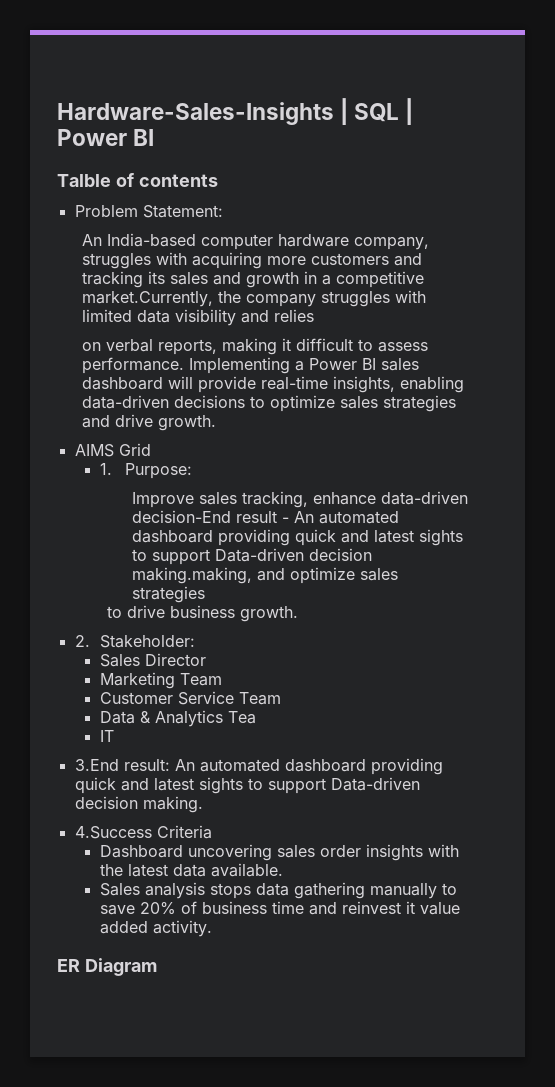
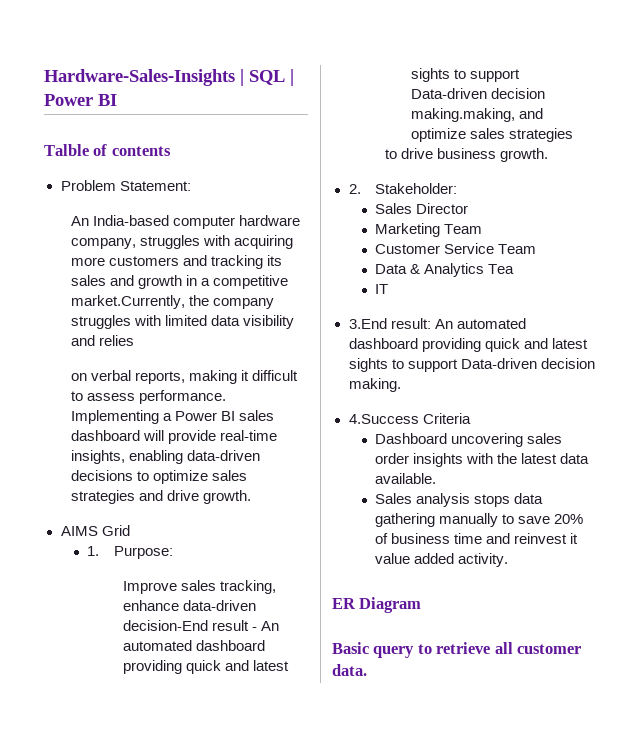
+ Basic query to retrieve all customer data.

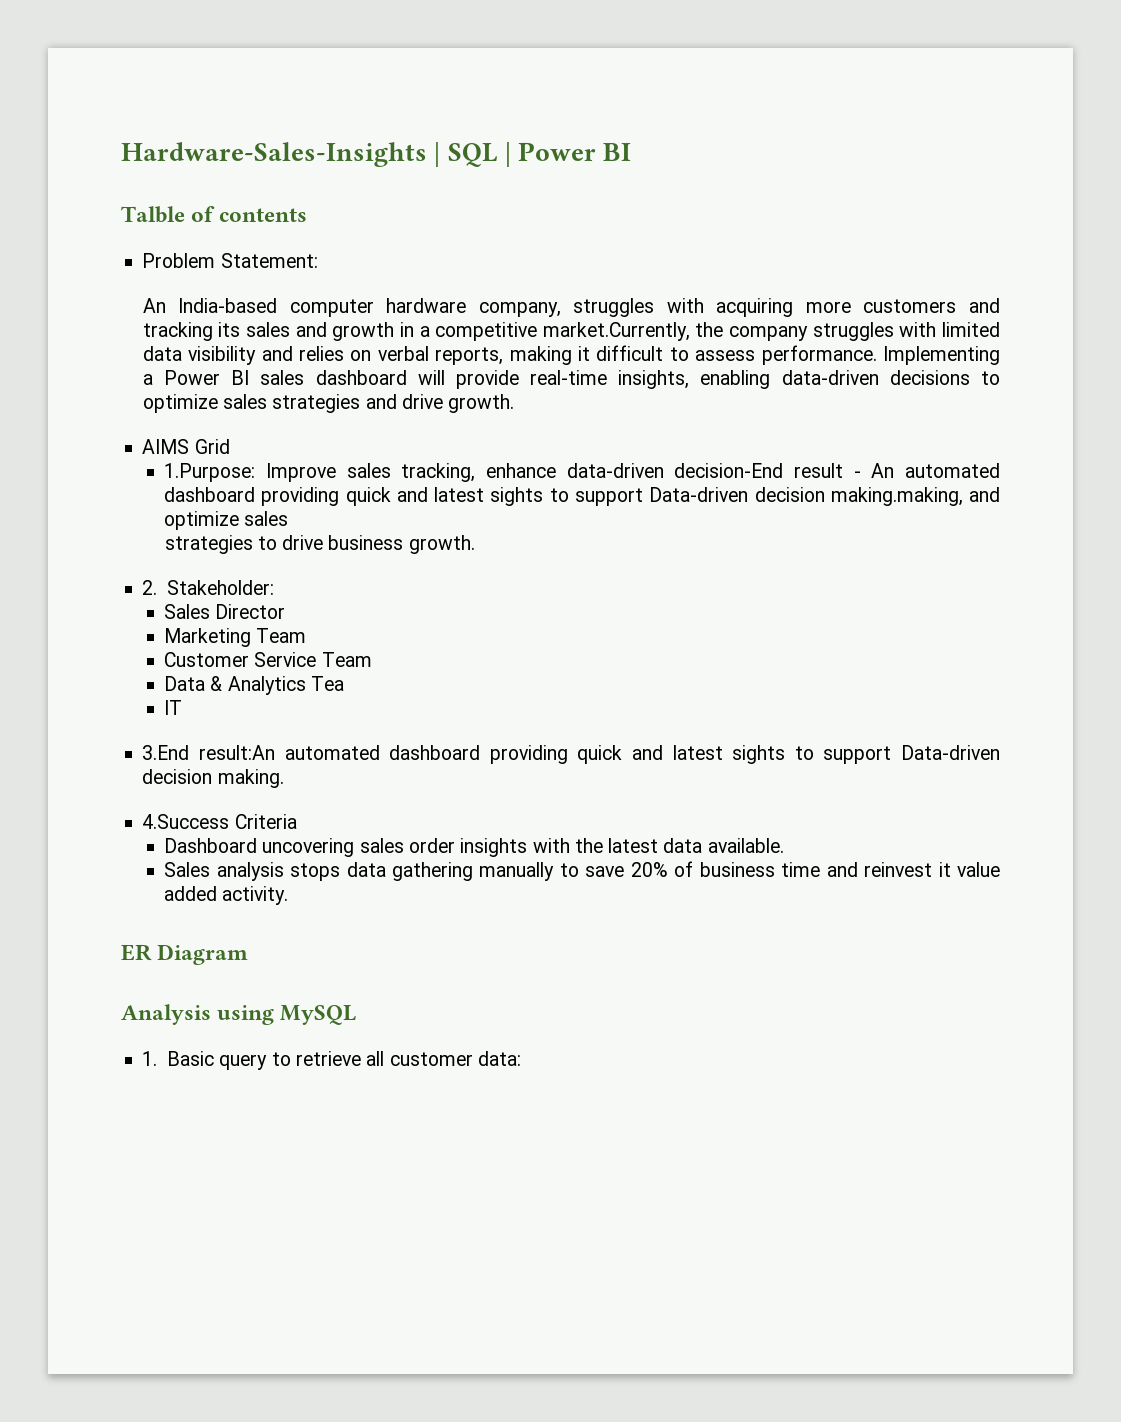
- An India-based computer hardware company, struggles with acquiring more customers and tracking its sales and growth in a competitive market.Currently, the company struggles with limited data visibility and relies
- on verbal reports, making it difficult to assess performance.
+ An India-based computer hardware company, struggles with acquiring more customers and tracking its sales and growth in a competitive market.Currently, the company struggles with limited data visibility and relies on verbal reports, making it difficult to assess performance.
- 1. Purpose:
- Improve sales tracking, enhance data-driven decision-End result - An automated dashboard providing quick and latest sights to support Data-driven decision making.making, and optimize sales strategies
- to drive business growth.
+ 1.Purpose: Improve sales tracking, enhance data-driven decision-End result - An automated dashboard providing quick and latest sights to support Data-driven decision making.making, and optimize sales
+ strategies to drive business growth.
- 3.End result: An automated dashboard providing quick and latest sights to support Data-driven decision making.
+ 3.End result:An automated dashboard providing quick and latest sights to support Data-driven decision making.
- Basic query to retrieve all customer data.
+ Analysis using MySQL
+ 1. Basic query to retrieve all customer data:

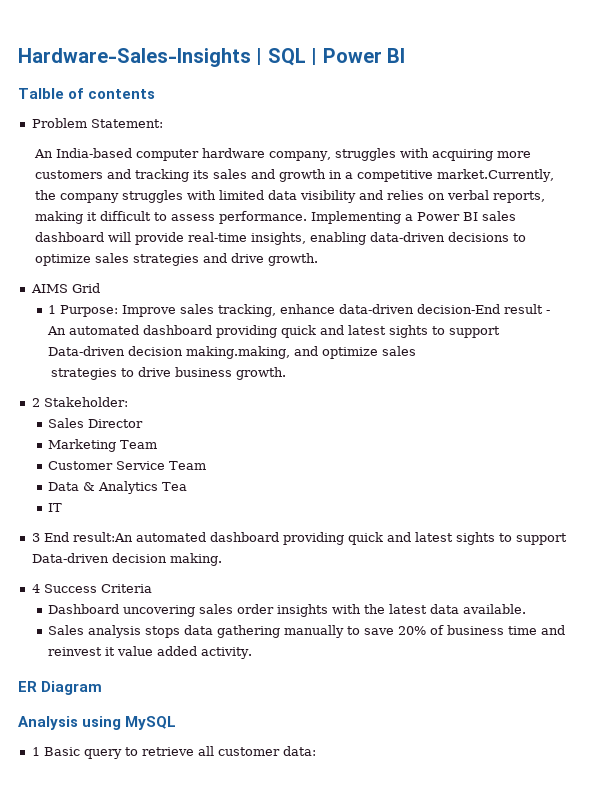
- 1.Purpose: Improve sales tracking, enhance data-driven decision-End result - An automated dashboard providing quick and latest sights to support Data-driven decision making.making, and optimize sales
+ 1 Purpose: Improve sales tracking, enhance data-driven decision-End result - An automated dashboard providing quick and latest sights to support Data-driven decision making.making, and optimize sales
- 2. Stakeholder:
+ 2 Stakeholder:
- 3.End result:An automated dashboard providing quick and latest sights to support Data-driven decision making.
+ 3 End result:An automated dashboard providing quick and latest sights to support Data-driven decision making.
- 4.Success Criteria
+ 4 Success Criteria
- 1. Basic query to retrieve all customer data:
+ 1 Basic query to retrieve all customer data:

